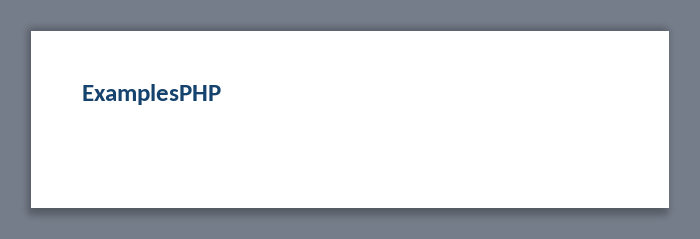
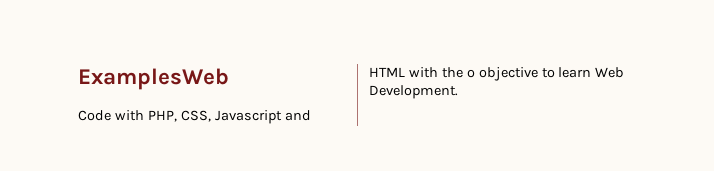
- ExamplesPHP
+ ExamplesWeb
+ Code with PHP, CSS, Javascript and HTML with the o objective to learn Web Development.

